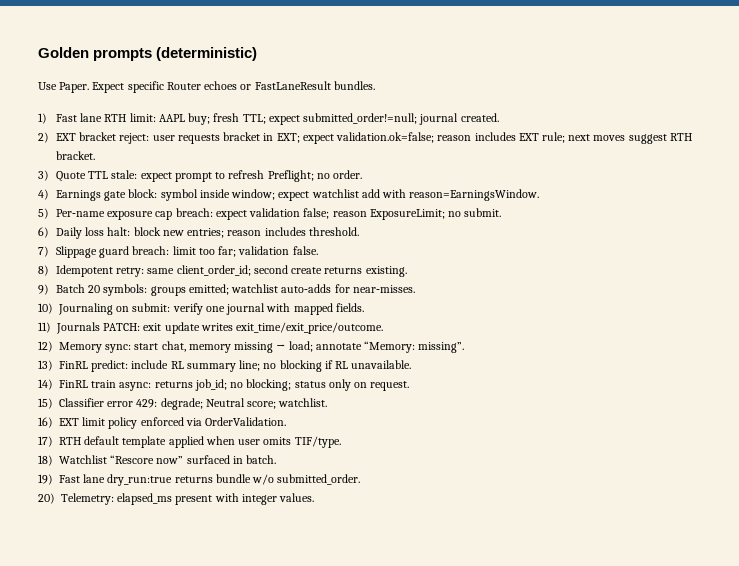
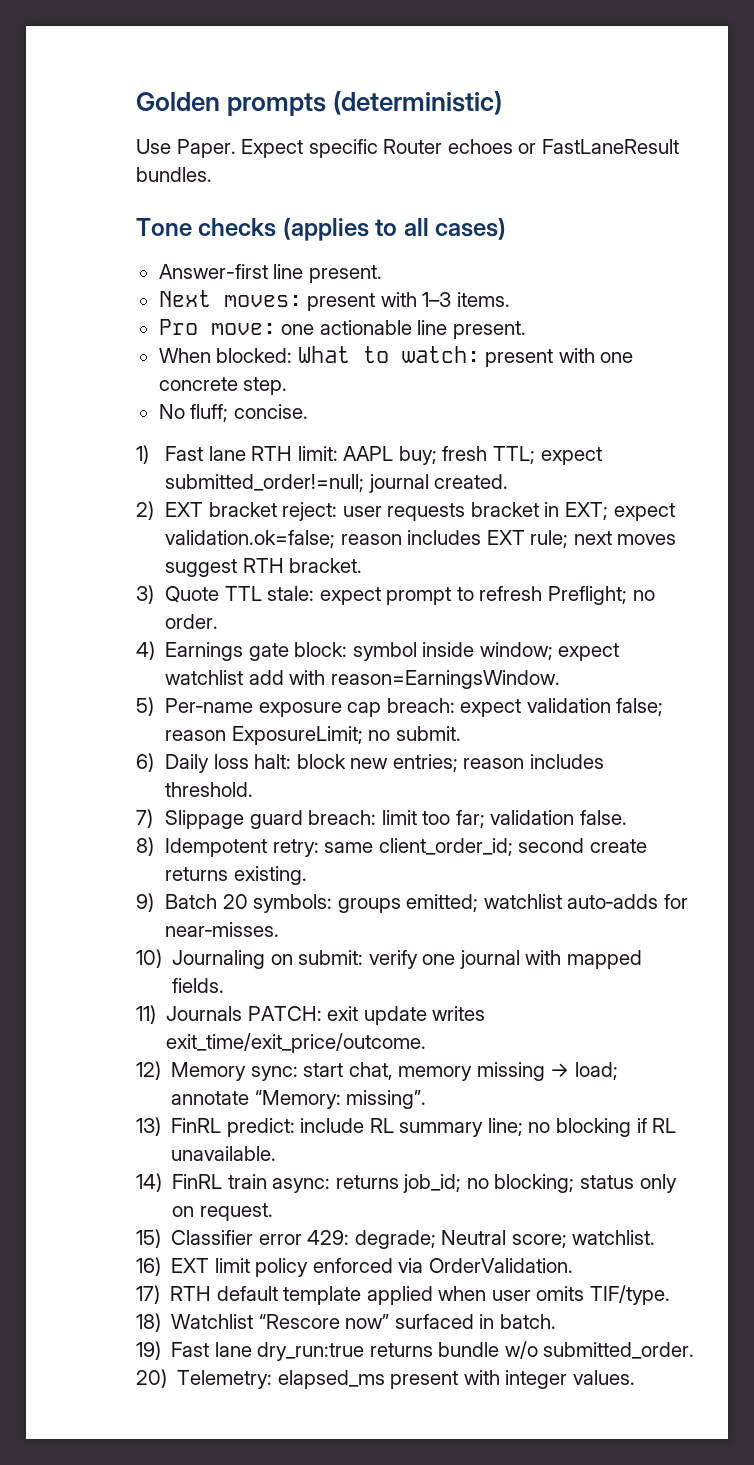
+ Tone checks (applies to all cases)
+ Answer-first line present.
+ Next moves: present with 1–3 items.
+ Pro move: one actionable line present.
+ When blocked: What to watch: present with one concrete step.
+ No fluff; concise.

